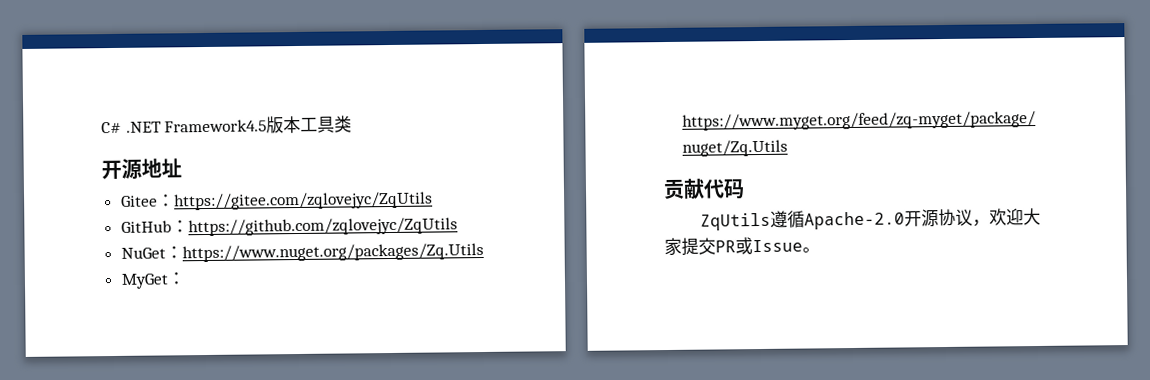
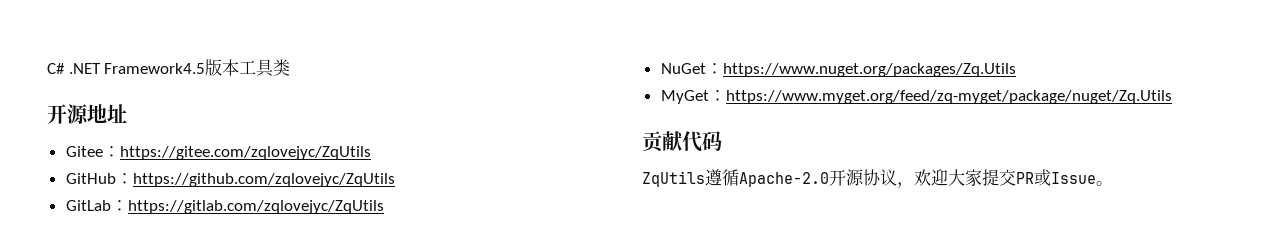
+ GitLab：https://gitlab.com/zqlovejyc/ZqUtils

